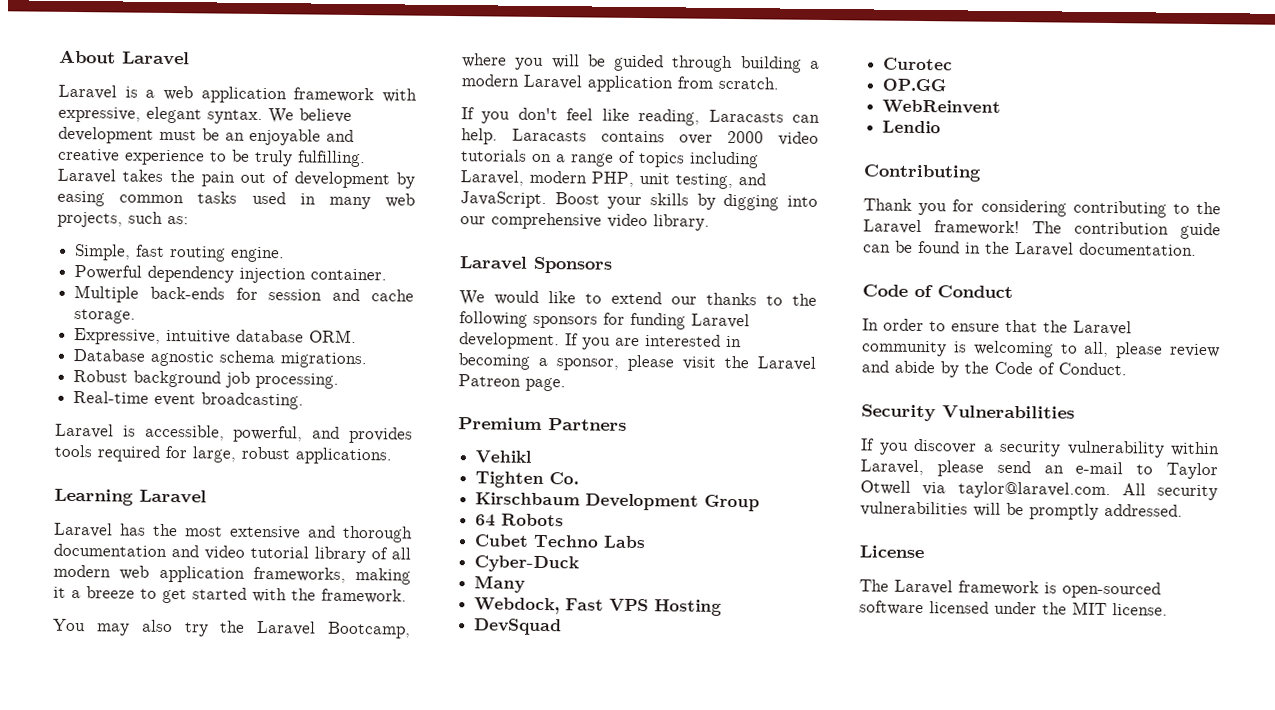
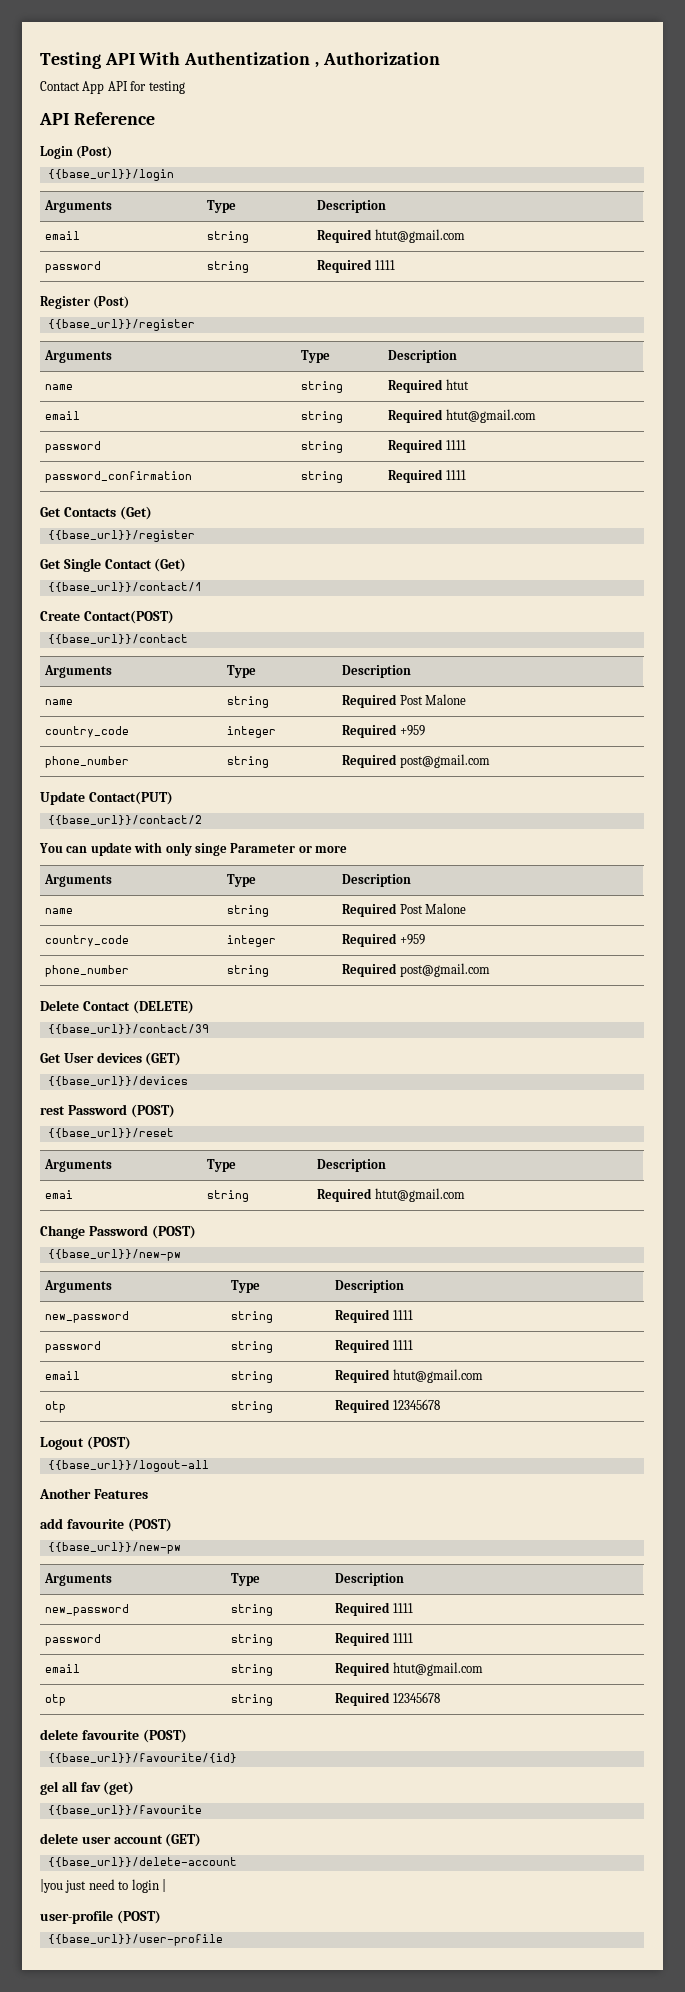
- About Laravel
- Laravel is a web application framework with expressive, elegant syntax. We believe development must be an enjoyable and creative experience to be truly fulfilling. Laravel takes the pain out of development by easing common tasks used in many web projects, such as:
- Simple, fast routing engine.
- Powerful dependency injection container.
- Multiple back-ends for session and cache storage.
- Expressive, intuitive database ORM.
- Database agnostic schema migrations.
- Robust background job processing.
- Real-time event broadcasting.
- Laravel is accessible, powerful, and provides tools required for large, robust applications.
- Learning Laravel
- Laravel has the most extensive and thorough documentation and video tutorial library of all modern web application frameworks, making it a breeze to get started with the framework.
- You may also try the Laravel Bootcamp, where you will be guided through building a modern Laravel application from scratch.
- If you don't feel like reading, Laracasts can help. Laracasts contains over 2000 video tutorials on a range of topics including Laravel, modern PHP, unit testing, and JavaScript. Boost your skills by digging into our comprehensive video library.
- Laravel Sponsors
- We would like to extend our thanks to the following sponsors for funding Laravel development. If you are interested in becoming a sponsor, please visit the Laravel Patreon page.
- Premium Partners
- Vehikl
- Tighten Co.
- Kirschbaum Development Group
- 64 Robots
- Cubet Techno Labs
- Cyber-Duck
- Many
- Webdock, Fast VPS Hosting
- DevSquad
- Curotec
- OP.GG
- WebReinvent
- Lendio
- Contributing
- Thank you for considering contributing to the Laravel framework! The contribution guide can be found in the Laravel documentation.
- Code of Conduct
- In order to ensure that the Laravel community is welcoming to all, please review and abide by the Code of Conduct.
- Security Vulnerabilities
- If you discover a security vulnerability within Laravel, please send an e-mail to Taylor Otwell via taylor@laravel.com. All security vulnerabilities will be promptly addressed.
- License
- The Laravel framework is open-sourced software licensed under the MIT license.
+ Testing API With Authentization , Authorization
+ Contact App API for testing
+ API Reference
+ Login (Post)
+ {{base_url}}/login
+ Arguments | Type | Description
+ email | string | Required htut@gmail.com
+ password | string | Required 1111
+ Register (Post)
+ {{base_url}}/register
+ Arguments | Type | Description
+ name | string | Required htut
+ email | string | Required htut@gmail.com
+ password | string | Required 1111
+ password_confirmation | string | Required 1111
+ Get Contacts (Get)
+ {{base_url}}/register
+ Get Single Contact (Get)
+ {{base_url}}/contact/1
+ Create Contact(POST)
+ {{base_url}}/contact
+ Arguments | Type | Description
+ name | string | Required Post Malone
+ country_code | integer | Required +959
+ phone_number | string | Required post@gmail.com
+ Update Contact(PUT)
+ {{base_url}}/contact/2
+ You can update with only singe Parameter or more
+ Arguments | Type | Description
+ name | string | Required Post Malone
+ country_code | integer | Required +959
+ phone_number | string | Required post@gmail.com
+ Delete Contact (DELETE)
+ {{base_url}}/contact/39
+ Get User devices (GET)
+ {{base_url}}/devices
+ rest Password (POST)
+ {{base_url}}/reset
+ Arguments | Type | Description
+ emai | string | Required htut@gmail.com
+ Change Password (POST)
+ {{base_url}}/new-pw
+ Arguments | Type | Description
+ new_password | string | Required 1111
+ password | string | Required 1111
+ email | string | Required htut@gmail.com
+ otp | string | Required 12345678
+ Logout (POST)
+ {{base_url}}/logout-all
+ Another Features
+ add favourite (POST)
+ {{base_url}}/new-pw
+ Arguments | Type | Description
+ new_password | string | Required 1111
+ password | string | Required 1111
+ email | string | Required htut@gmail.com
+ otp | string | Required 12345678
+ delete favourite (POST)
+ {{base_url}}/favourite/{id}
+ gel all fav (get)
+ {{base_url}}/favourite
+ delete user account (GET)
+ {{base_url}}/delete-account
+ |you just need to login |
+ user-profile (POST)
+ {{base_url}}/user-profile

